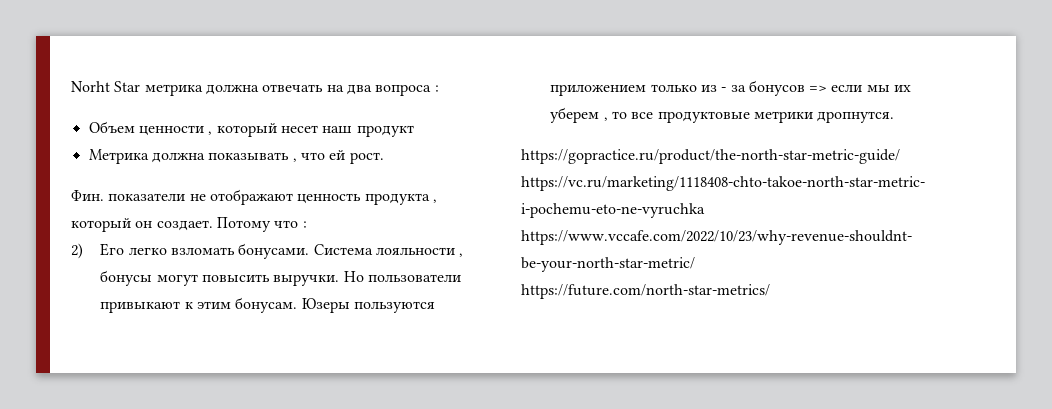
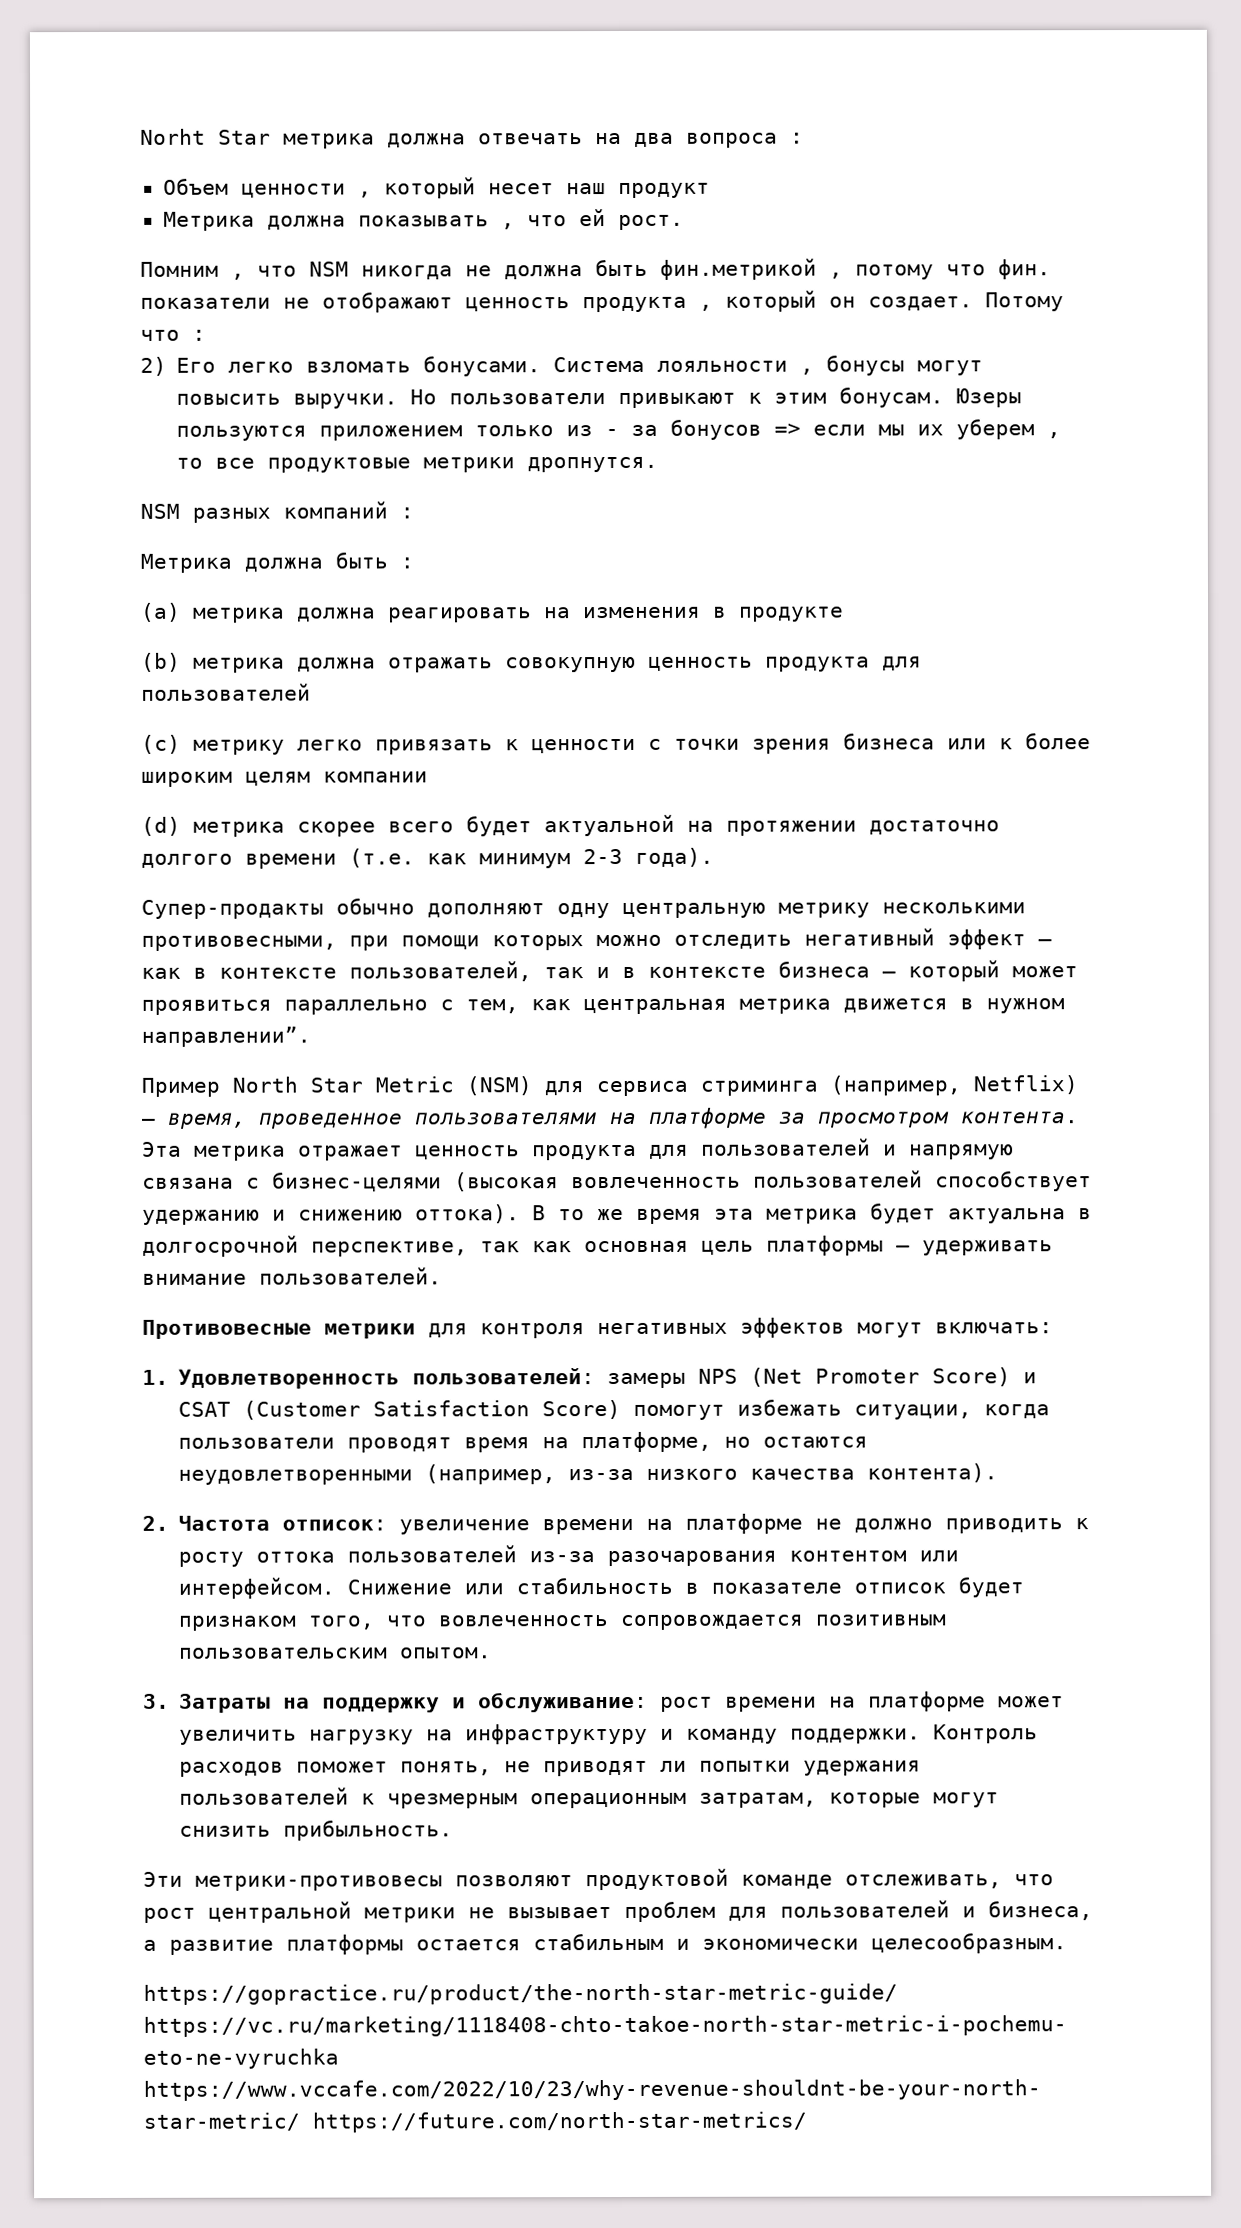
- Фин. показатели не отображают ценность продукта , который он создает.
+ Помним , что NSM никогда не должна быть фин.метрикой , потому что фин. показатели не отображают ценность продукта , который он создает.
+ NSM разных компаний :
+ Метрика должна быть :
+ (a) метрика должна реагировать на изменения в продукте
+ (b) метрика должна отражать совокупную ценность продукта для пользователей
+ (c) метрику легко привязать к ценности с точки зрения бизнеса или к более широким целям компании
+ (d) метрика скорее всего будет актуальной на протяжении достаточно долгого времени (т.е. как минимум 2-3 года).
+ Супер-продакты обычно дополняют одну центральную метрику несколькими противовесными, при помощи которых можно отследить негативный эффект — как в контексте пользователей, так и в контексте бизнеса — который может проявиться параллельно с тем, как центральная метрика движется в нужном направлении”.
+ Пример North Star Metric (NSM) для сервиса стриминга (например, Netflix) — время, проведенное пользователями на платформе за просмотром контента. Эта метрика отражает ценность продукта для пользователей и напрямую связана с бизнес-целями (высокая вовлеченность пользователей способствует удержанию и снижению оттока). В то же время эта метрика будет актуальна в долгосрочной перспективе, так как основная цель платформы — удерживать внимание пользователей.
+ Противовесные метрики для контроля негативных эффектов могут включать:
+ 1. Удовлетворенность пользователей: замеры NPS (Net Promoter Score) и CSAT (Customer Satisfaction Score) помогут избежать ситуации, когда пользователи проводят время на платформе, но остаются неудовлетворенными (например, из-за низкого качества контента).
+ 2. Частота отписок: увеличение времени на платформе не должно приводить к росту оттока пользователей из-за разочарования контентом или интерфейсом. Снижение или стабильность в показателе отписок будет признаком того, что вовлеченность сопровождается позитивным пользовательским опытом.
+ 3. Затраты на поддержку и обслуживание: рост времени на платформе может увеличить нагрузку на инфраструктуру и команду поддержки. Контроль расходов поможет понять, не приводят ли попытки удержания пользователей к чрезмерным операционным затратам, которые могут снизить прибыльность.
+ Эти метрики-противовесы позволяют продуктовой команде отслеживать, что рост центральной метрики не вызывает проблем для пользователей и бизнеса, а развитие платформы остается стабильным и экономически целесообразным.

